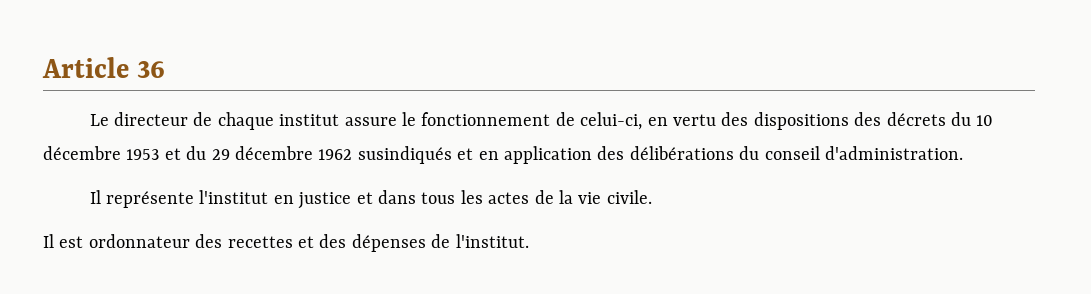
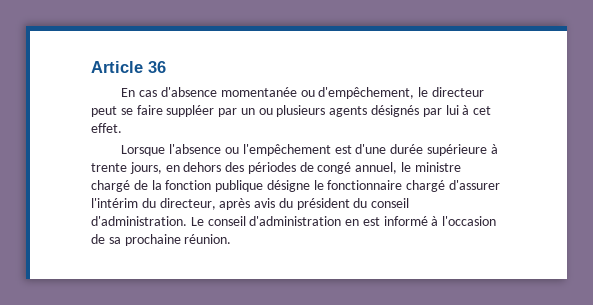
- Le directeur de chaque institut assure le fonctionnement de celui-ci, en vertu des dispositions des décrets du 10 décembre 1953 et du 29 décembre 1962 susindiqués et en application des délibérations du conseil d'administration.
- Il représente l'institut en justice et dans tous les actes de la vie civile.
- Il est ordonnateur des recettes et des dépenses de l'institut.
+ En cas d'absence momentanée ou d'empêchement, le directeur peut se faire suppléer par un ou plusieurs agents désignés par lui à cet effet.
+ Lorsque l'absence ou l'empêchement est d'une durée supérieure à trente jours, en dehors des périodes de congé annuel, le ministre chargé de la fonction publique désigne le fonctionnaire chargé d'assurer l'intérim du directeur, après avis du président du conseil d'administration. Le conseil d'administration en est informé à l'occasion de sa prochaine réunion.

